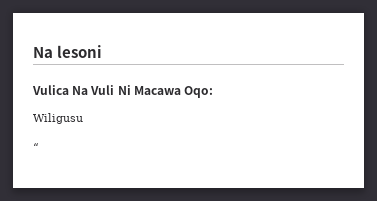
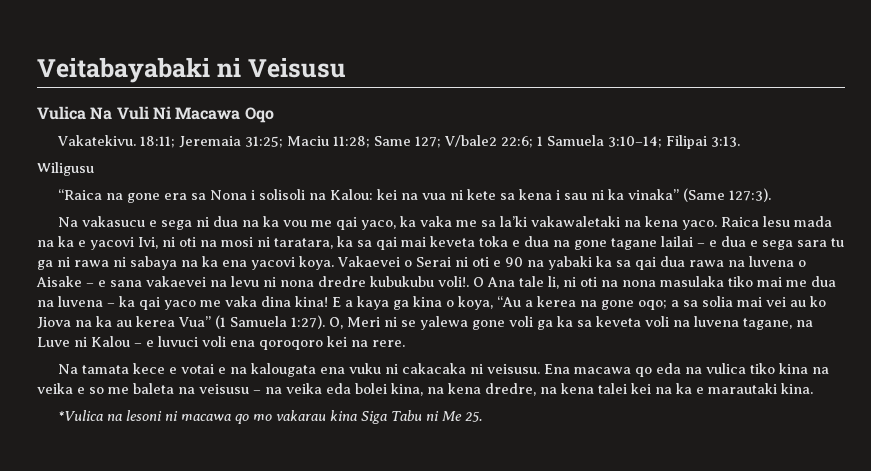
- Na lesoni
+ Veitabayabaki ni Veisusu
- Vulica Na Vuli Ni Macawa Oqo:
+ Vulica Na Vuli Ni Macawa Oqo
+ Vakatekivu. 18:11; Jeremaia 31:25; Maciu 11:28; Same 127; V/bale2 22:6; 1 Samuela 3:10–14; Filipai 3:13.
  Wiligusu
- “
+ “Raica na gone era sa Nona i solisoli na Kalou: kei na vua ni kete sa kena i sau ni ka vinaka” (Same 127:3).
+ Na vakasucu e sega ni dua na ka vou me qai yaco, ka vaka me sa la’ki vakawaletaki na kena yaco. Raica lesu mada na ka e yacovi Ivi, ni oti na mosi ni taratara, ka sa qai mai keveta toka e dua na gone tagane lailai – e dua e sega sara tu ga ni rawa ni sabaya na ka ena yacovi koya. Vakaevei o Serai ni oti e 90 na yabaki ka sa qai dua rawa na luvena o Aisake – e sana vakaevei na levu ni nona dredre kubukubu voli!. O Ana tale li, ni oti na nona masulaka tiko mai me dua na luvena – ka qai yaco me vaka dina kina! E a kaya ga kina o koya, “Au a kerea na gone oqo; a sa solia mai vei au ko Jiova na ka au kerea Vua” (1 Samuela 1:27). O, Meri ni se yalewa gone voli ga ka sa keveta voli na luvena tagane, na Luve ni Kalou – e luvuci voli ena qoroqoro kei na rere.
+ Na tamata kece e votai e na kalougata ena vuku ni cakacaka ni veisusu. Ena macawa qo eda na vulica tiko kina na veika e so me baleta na veisusu – na veika eda bolei kina, na kena dredre, na kena talei kei na ka e marautaki kina.
+ *Vulica na lesoni ni macawa qo mo vakarau kina Siga Tabu ni Me 25.

